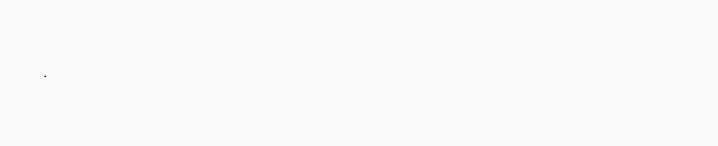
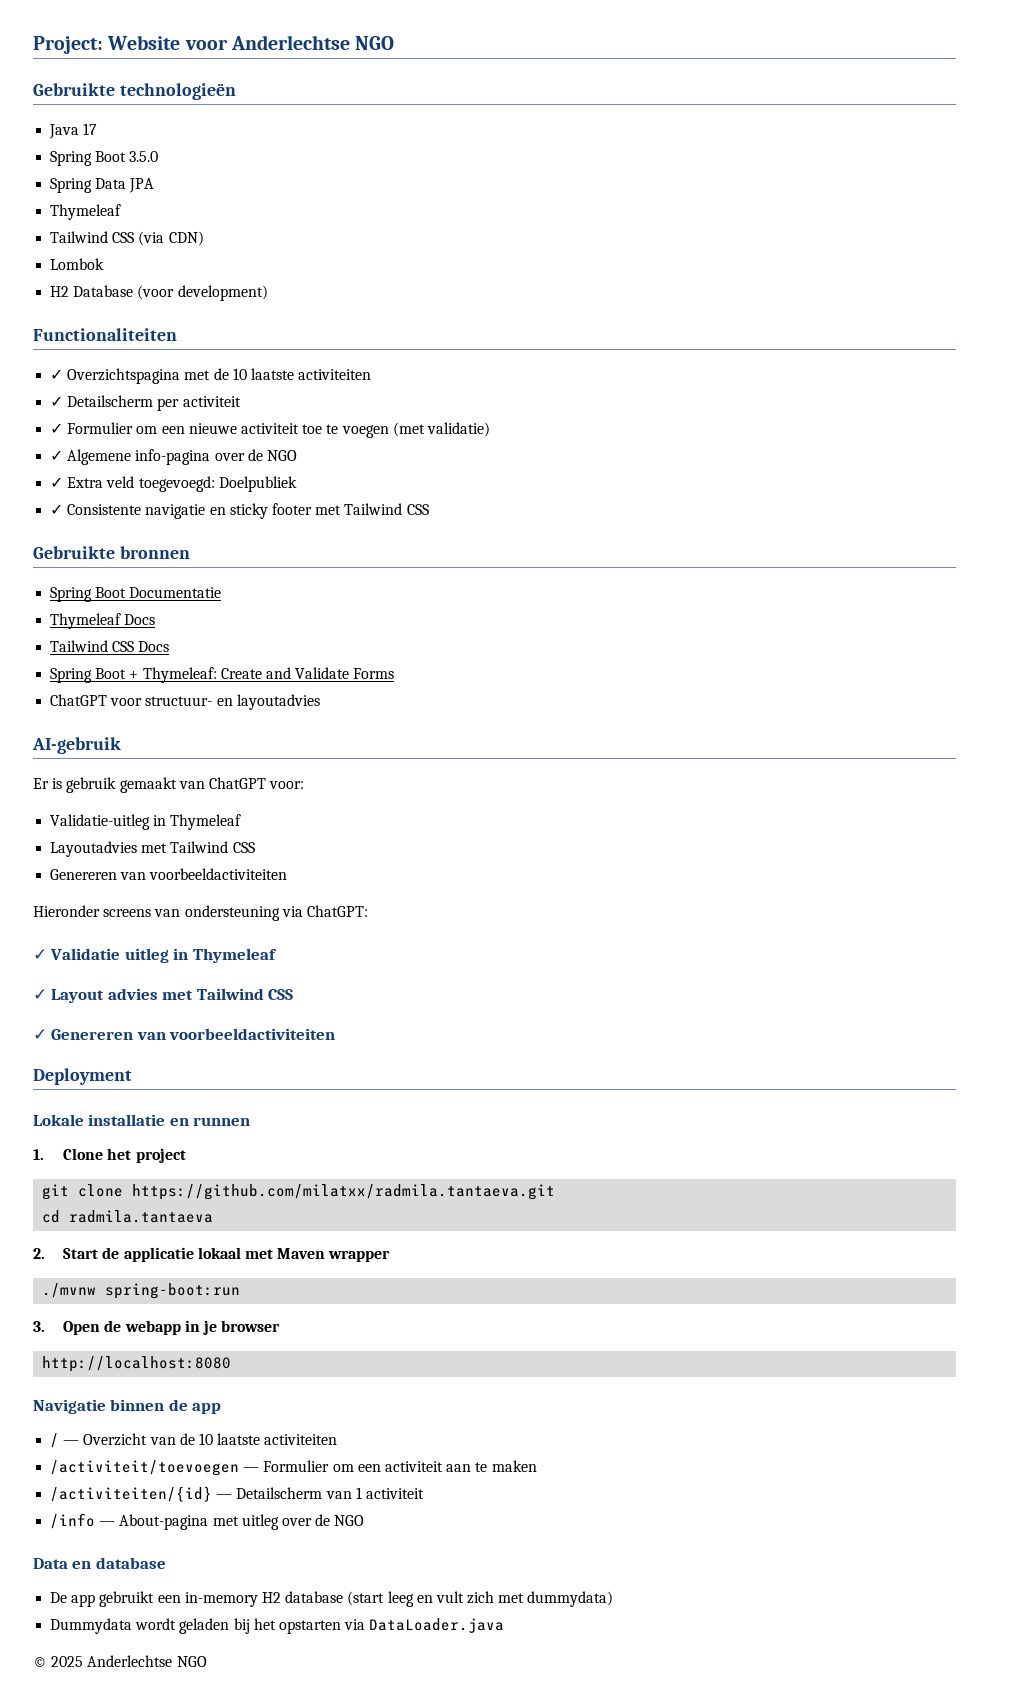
- .
+ Project: Website voor Anderlechtse NGO
+ Gebruikte technologieën
+ Java 17
+ Spring Boot 3.5.0
+ Spring Data JPA
+ Thymeleaf
+ Tailwind CSS (via CDN)
+ Lombok
+ H2 Database (voor development)
+ Functionaliteiten
+ ✓ Overzichtspagina met de 10 laatste activiteiten
+ ✓ Detailscherm per activiteit
+ ✓ Formulier om een nieuwe activiteit toe te voegen (met validatie)
+ ✓ Algemene info-pagina over de NGO
+ ✓ Extra veld toegevoegd: Doelpubliek
+ ✓ Consistente navigatie en sticky footer met Tailwind CSS
+ Gebruikte bronnen
+ Spring Boot Documentatie
+ Thymeleaf Docs
+ Tailwind CSS Docs
+ Spring Boot + Thymeleaf: Create and Validate Forms
+ ChatGPT voor structuur- en layoutadvies
+ AI-gebruik
+ Er is gebruik gemaakt van ChatGPT voor:
+ Validatie-uitleg in Thymeleaf
+ Layoutadvies met Tailwind CSS
+ Genereren van voorbeeldactiviteiten
+ Hieronder screens van ondersteuning via ChatGPT:
+ ✓ Validatie uitleg in Thymeleaf
+ ✓ Layout advies met Tailwind CSS
+ ✓ Genereren van voorbeeldactiviteiten
+ Deployment
+ Lokale installatie en runnen
+ 1. Clone het project
+ git clone https://github.com/milatxx/radmila.tantaeva.git
+ cd radmila.tantaeva
+ 2. Start de applicatie lokaal met Maven wrapper
+ ./mvnw spring-boot:run
+ 3. Open de webapp in je browser
+ http://localhost:8080
+ Navigatie binnen de app
+ / — Overzicht van de 10 laatste activiteiten
+ /activiteit/toevoegen — Formulier om een activiteit aan te maken
+ /activiteiten/{id} — Detailscherm van 1 activiteit
+ /info — About-pagina met uitleg over de NGO
+ Data en database
+ De app gebruikt een in-memory H2 database (start leeg en vult zich met dummydata)
+ Dummydata wordt geladen bij het opstarten via DataLoader.java
+ © 2025 Anderlechtse NGO

